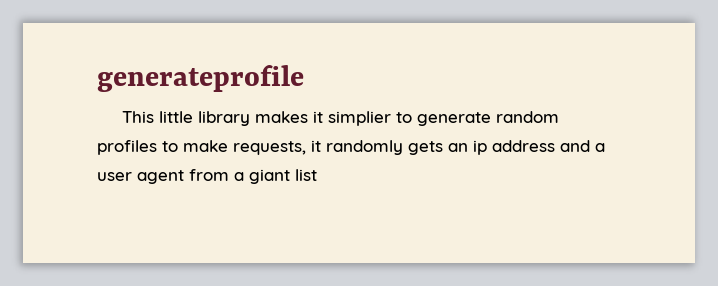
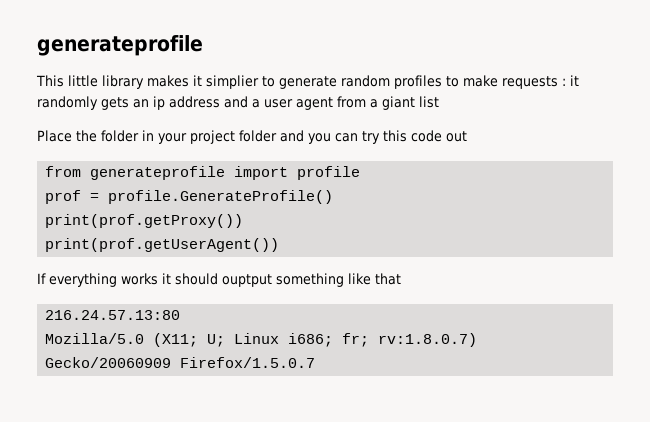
- This little library makes it simplier to generate random profiles to make requests, it randomly gets an ip address and a user agent from a giant list
+ This little library makes it simplier to generate random profiles to make requests : it randomly gets an ip address and a user agent from a giant list
+ Place the folder in your project folder and you can try this code out
+ from generateprofile import profile
+ prof = profile.GenerateProfile()
+ print(prof.getProxy())
+ print(prof.getUserAgent())
+ If everything works it should ouptput something like that
+ 216.24.57.13:80
+ Mozilla/5.0 (X11; U; Linux i686; fr; rv:1.8.0.7) Gecko/20060909 Firefox/1.5.0.7

